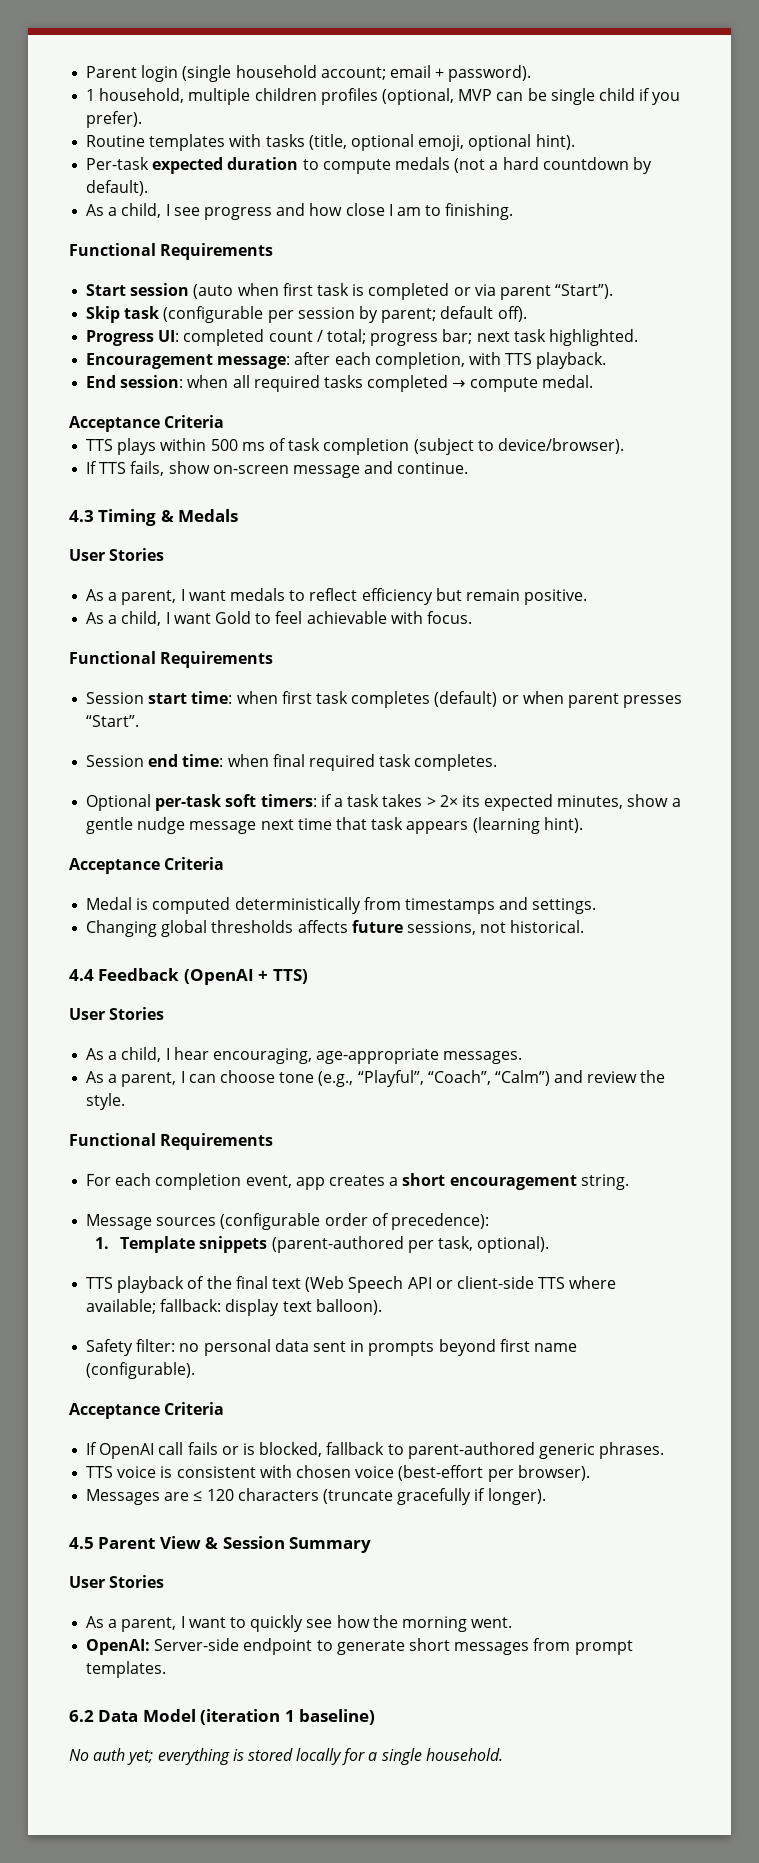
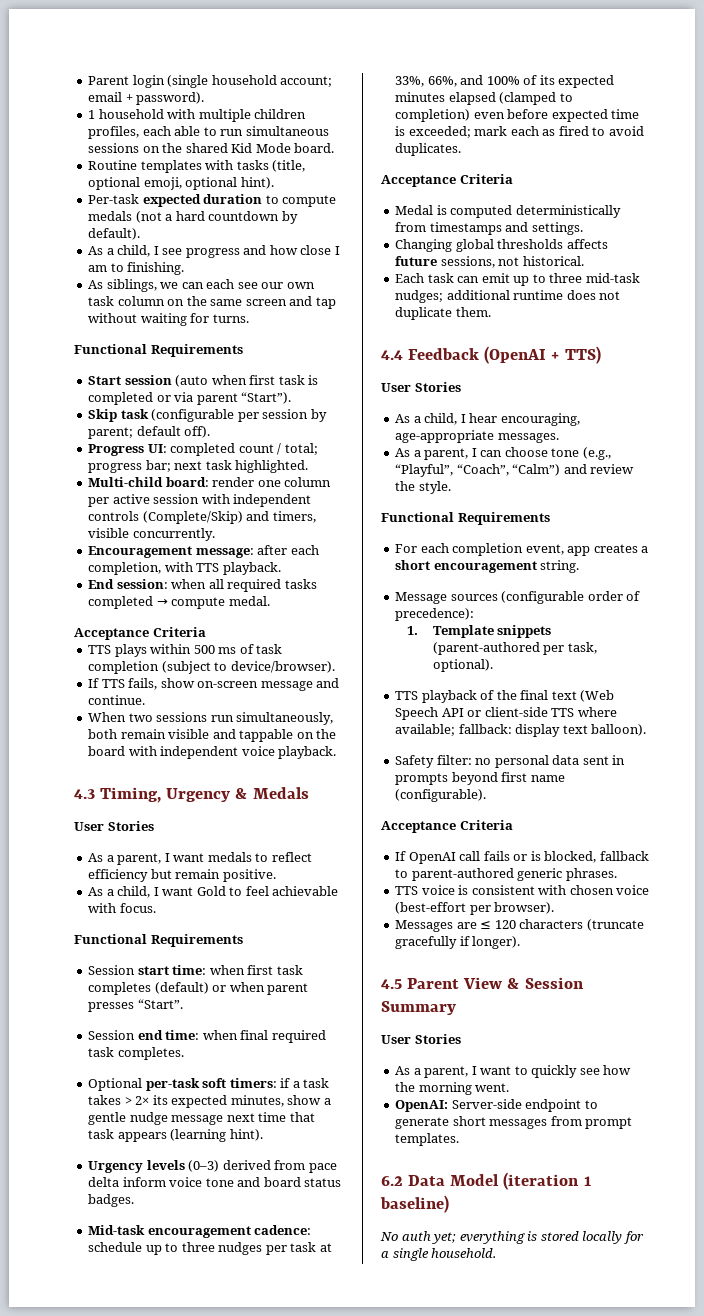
- 1 household, multiple children profiles (optional, MVP can be single child if you prefer).
+ 1 household with multiple children profiles, each able to run simultaneous sessions on the shared Kid Mode board.
+ As siblings, we can each see our own task column on the same screen and tap without waiting for turns.
+ Multi-child board: render one column per active session with independent controls (Complete/Skip) and timers, visible concurrently.
+ When two sessions run simultaneously, both remain visible and tappable on the board with independent voice playback.
- 4.3 Timing & Medals
+ 4.3 Timing, Urgency & Medals
+ Urgency levels (0–3) derived from pace delta inform voice tone and board status badges.
+ Mid-task encouragement cadence: schedule up to three nudges per task at 33%, 66%, and 100% of its expected minutes elapsed (clamped to completion) even before expected time is exceeded; mark each as fired to avoid duplicates.
+ Each task can emit up to three mid-task nudges; additional runtime does not duplicate them.

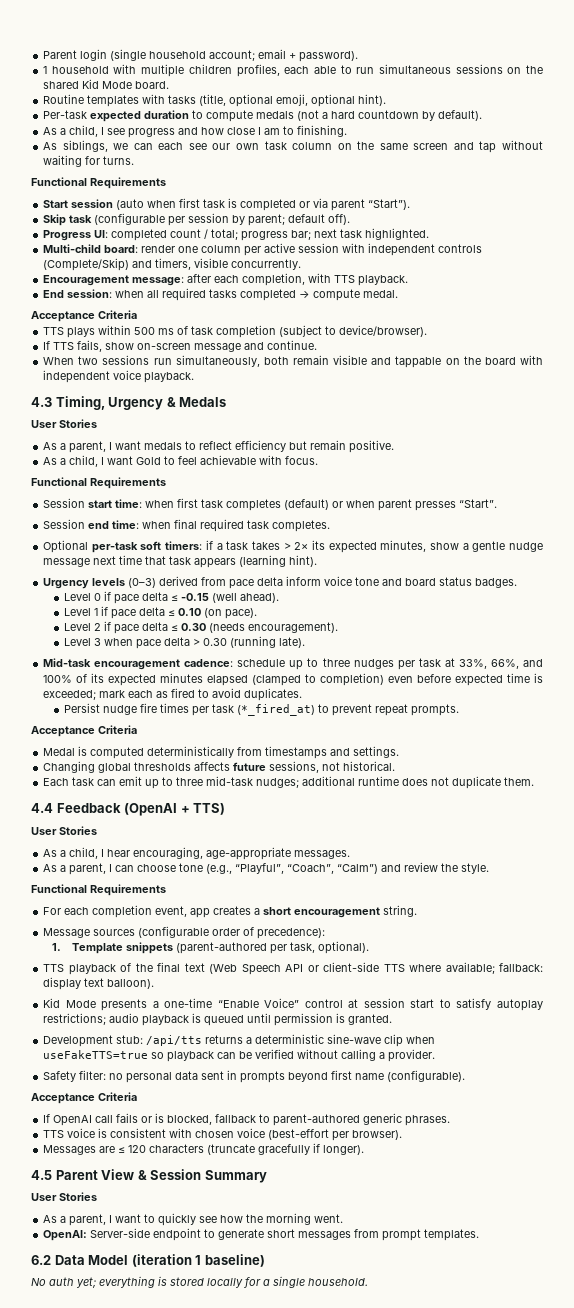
+ Level 0 if pace delta ≤ -0.15 (well ahead).
+ Level 1 if pace delta ≤ 0.10 (on pace).
+ Level 2 if pace delta ≤ 0.30 (needs encouragement).
+ Level 3 when pace delta > 0.30 (running late).
+ Persist nudge fire times per task (*_fired_at) to prevent repeat prompts.
+ Kid Mode presents a one-time “Enable Voice” control at session start to satisfy autoplay restrictions; audio playback is queued until permission is granted.
+ Development stub: /api/tts returns a deterministic sine-wave clip when useFakeTTS=true so playback can be verified without calling a provider.

